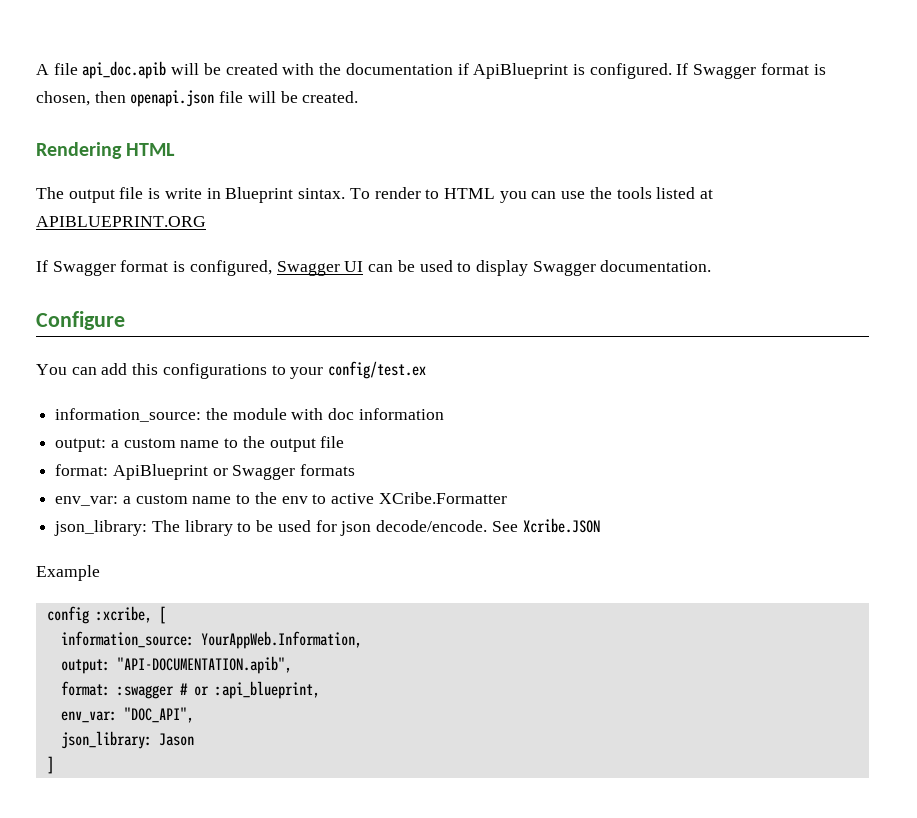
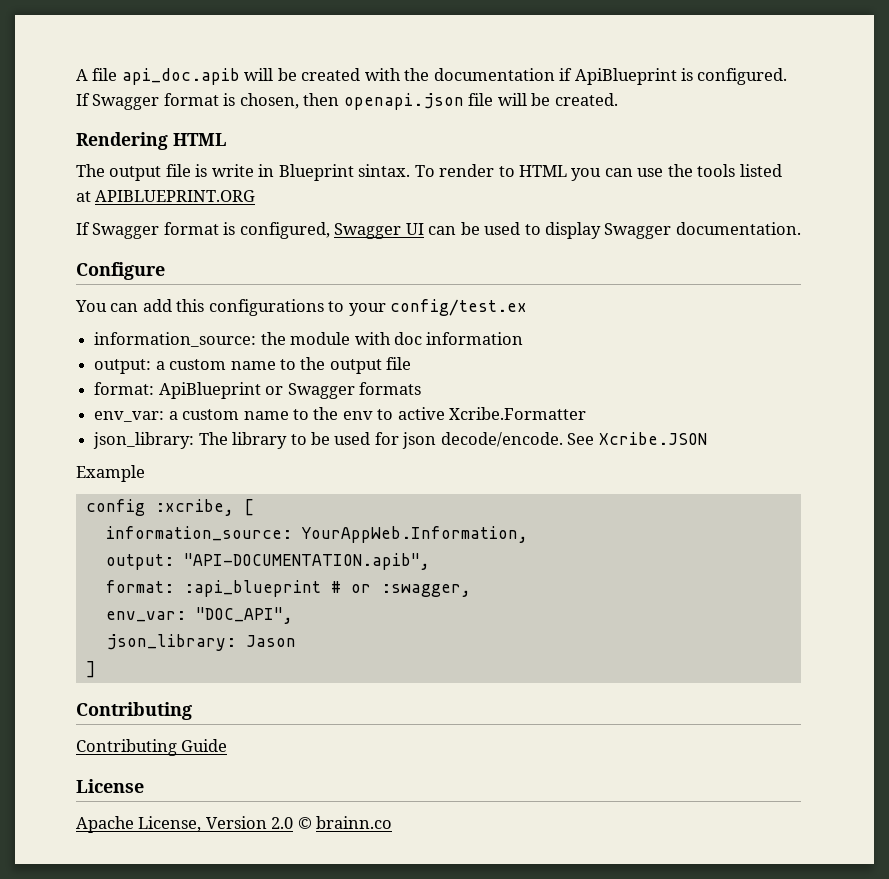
- env_var: a custom name to the env to active XCribe.Formatter
+ env_var: a custom name to the env to active Xcribe.Formatter
- format: :swagger # or :api_blueprint,
+ format: :api_blueprint # or :swagger,
  ]
+ Contributing
+ Contributing Guide
+ License
+ Apache License, Version 2.0 © brainn.co

